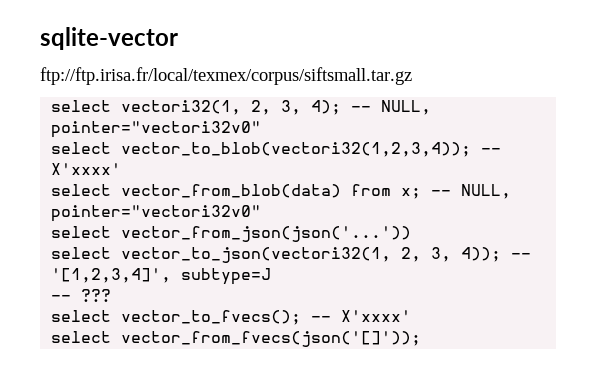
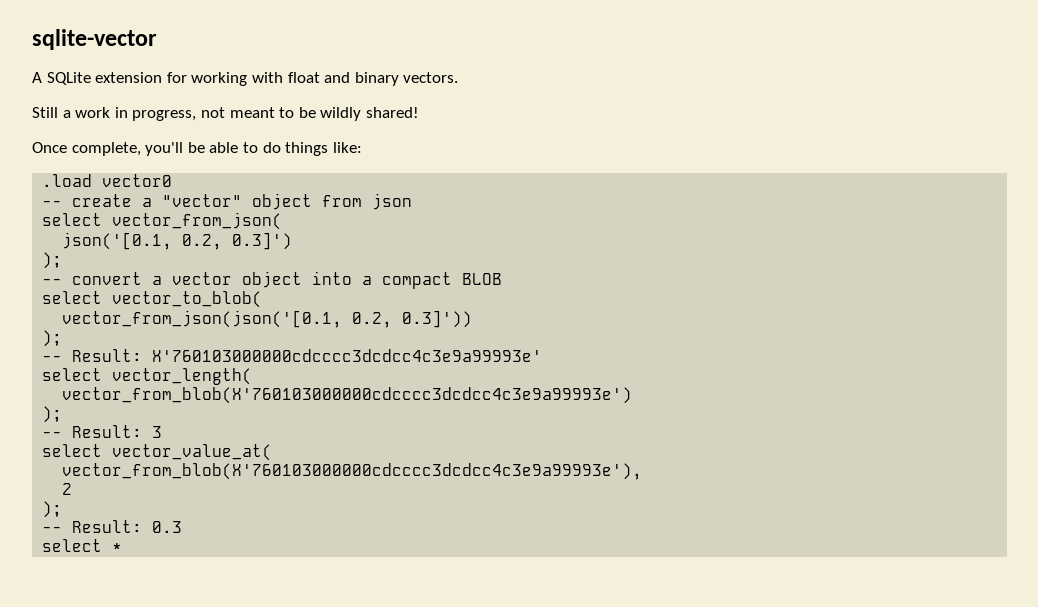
- ftp://ftp.irisa.fr/local/texmex/corpus/siftsmall.tar.gz
- select vectori32(1, 2, 3, 4); -- NULL, pointer="vectori32v0"
- select vector_to_blob(vectori32(1,2,3,4)); -- X'xxxx'
- select vector_from_blob(data) from x; -- NULL, pointer="vectori32v0"
- select vector_from_json(json('...'))
- select vector_to_json(vectori32(1, 2, 3, 4)); -- '[1,2,3,4]', subtype=J
- -- ???
- select vector_to_fvecs(); -- X'xxxx'
- select vector_from_fvecs(json('[]'));
+ A SQLite extension for working with float and binary vectors.
+ Still a work in progress, not meant to be wildly shared!
+ Once complete, you'll be able to do things like:
+ .load vector0
+ -- create a "vector" object from json
+ select vector_from_json(
+ json('[0.1, 0.2, 0.3]')
+ );
+ -- convert a vector object into a compact BLOB
+ select vector_to_blob(
+ vector_from_json(json('[0.1, 0.2, 0.3]'))
+ );
+ -- Result: X'760103000000cdcccc3dcdcc4c3e9a99993e'
+ select vector_length(
+ vector_from_blob(X'760103000000cdcccc3dcdcc4c3e9a99993e')
+ );
+ -- Result: 3
+ select vector_value_at(
+ vector_from_blob(X'760103000000cdcccc3dcdcc4c3e9a99993e'),
+ 2
+ );
+ -- Result: 0.3
+ select *

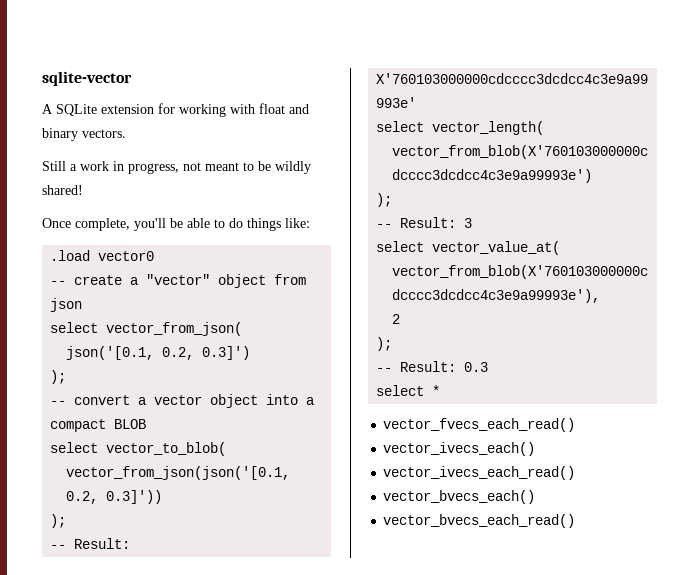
+ vector_fvecs_each_read()
+ vector_ivecs_each()
+ vector_ivecs_each_read()
+ vector_bvecs_each()
+ vector_bvecs_each_read()

